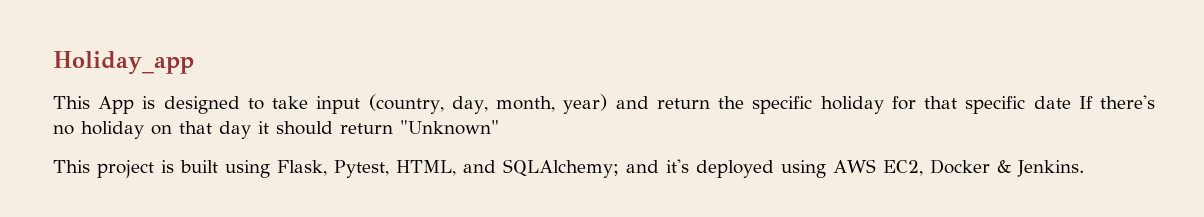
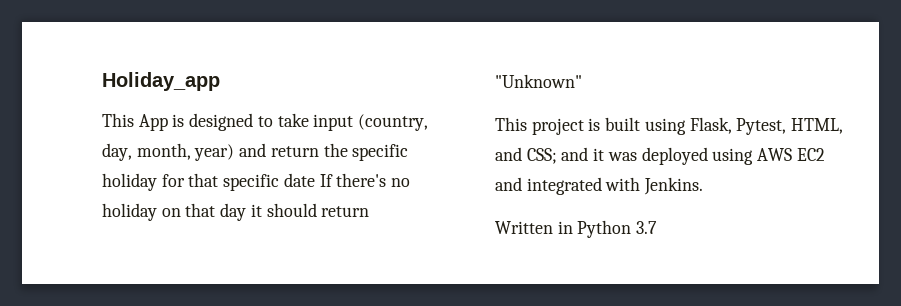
- This project is built using Flask, Pytest, HTML, and SQLAlchemy; and it's deployed using AWS EC2, Docker & Jenkins.
+ This project is built using Flask, Pytest, HTML, and CSS; and it was deployed using AWS EC2 and integrated with Jenkins.
+ Written in Python 3.7

